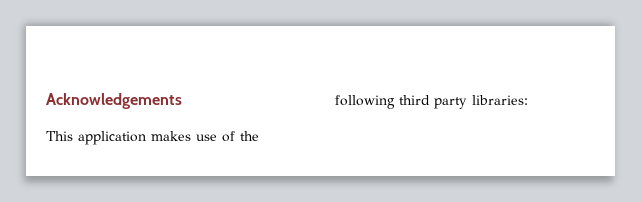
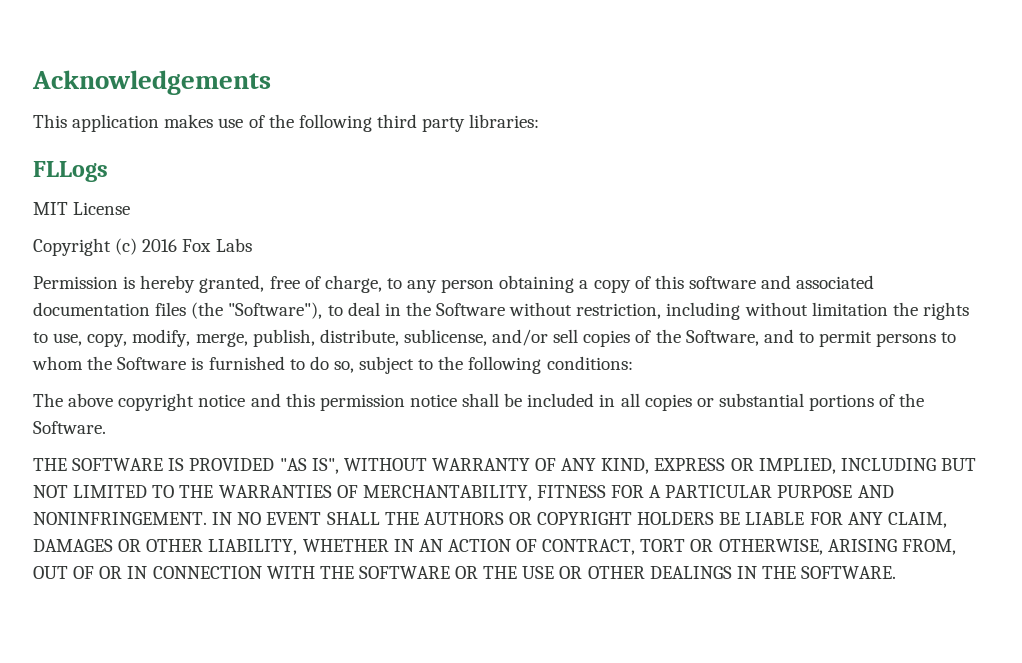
+ FLLogs
+ MIT License
+ Copyright (c) 2016 Fox Labs
+ Permission is hereby granted, free of charge, to any person obtaining a copy of this software and associated documentation files (the "Software"), to deal in the Software without restriction, including without limitation the rights to use, copy, modify, merge, publish, distribute, sublicense, and/or sell copies of the Software, and to permit persons to whom the Software is furnished to do so, subject to the following conditions:
+ The above copyright notice and this permission notice shall be included in all copies or substantial portions of the Software.
+ THE SOFTWARE IS PROVIDED "AS IS", WITHOUT WARRANTY OF ANY KIND, EXPRESS OR IMPLIED, INCLUDING BUT NOT LIMITED TO THE WARRANTIES OF MERCHANTABILITY, FITNESS FOR A PARTICULAR PURPOSE AND NONINFRINGEMENT. IN NO EVENT SHALL THE AUTHORS OR COPYRIGHT HOLDERS BE LIABLE FOR ANY CLAIM, DAMAGES OR OTHER LIABILITY, WHETHER IN AN ACTION OF CONTRACT, TORT OR OTHERWISE, ARISING FROM, OUT OF OR IN CONNECTION WITH THE SOFTWARE OR THE USE OR OTHER DEALINGS IN THE SOFTWARE.

